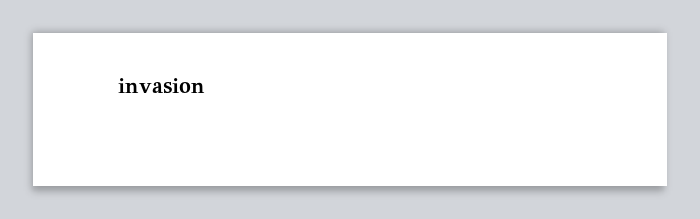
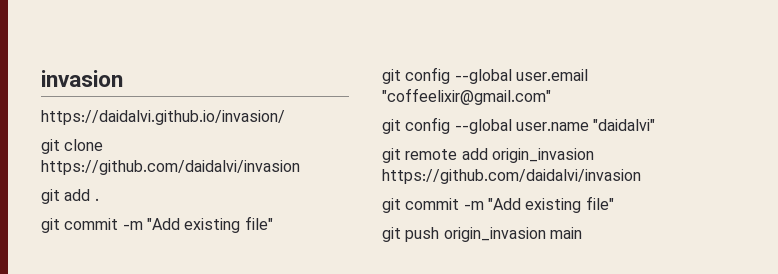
+ https://daidalvi.github.io/invasion/
+ git clone https://github.com/daidalvi/invasion
+ git add .
+ git commit -m "Add existing file"
+ git config --global user.email "coffeelixir@gmail.com"
+ git config --global user.name "daidalvi"
+ git remote add origin_invasion https://github.com/daidalvi/invasion
+ git commit -m "Add existing file"
+ git push origin_invasion main

